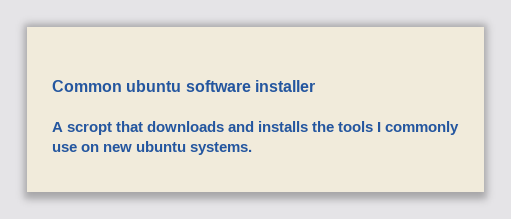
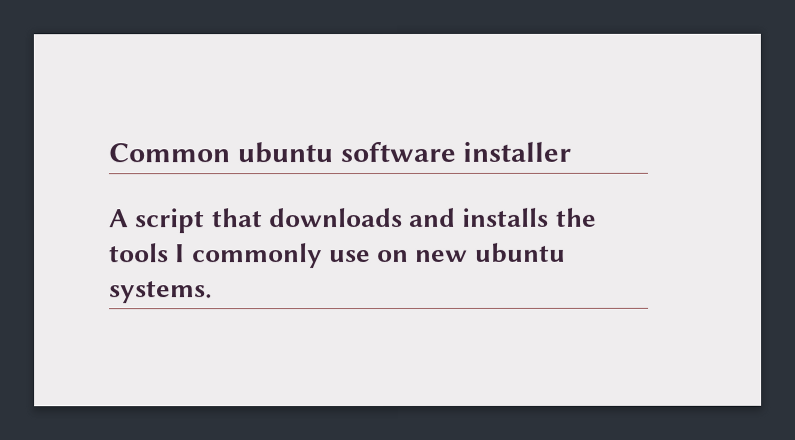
- A scropt that downloads and installs the tools I commonly use on new ubuntu systems.
+ A script that downloads and installs the tools I commonly use on new ubuntu systems.

